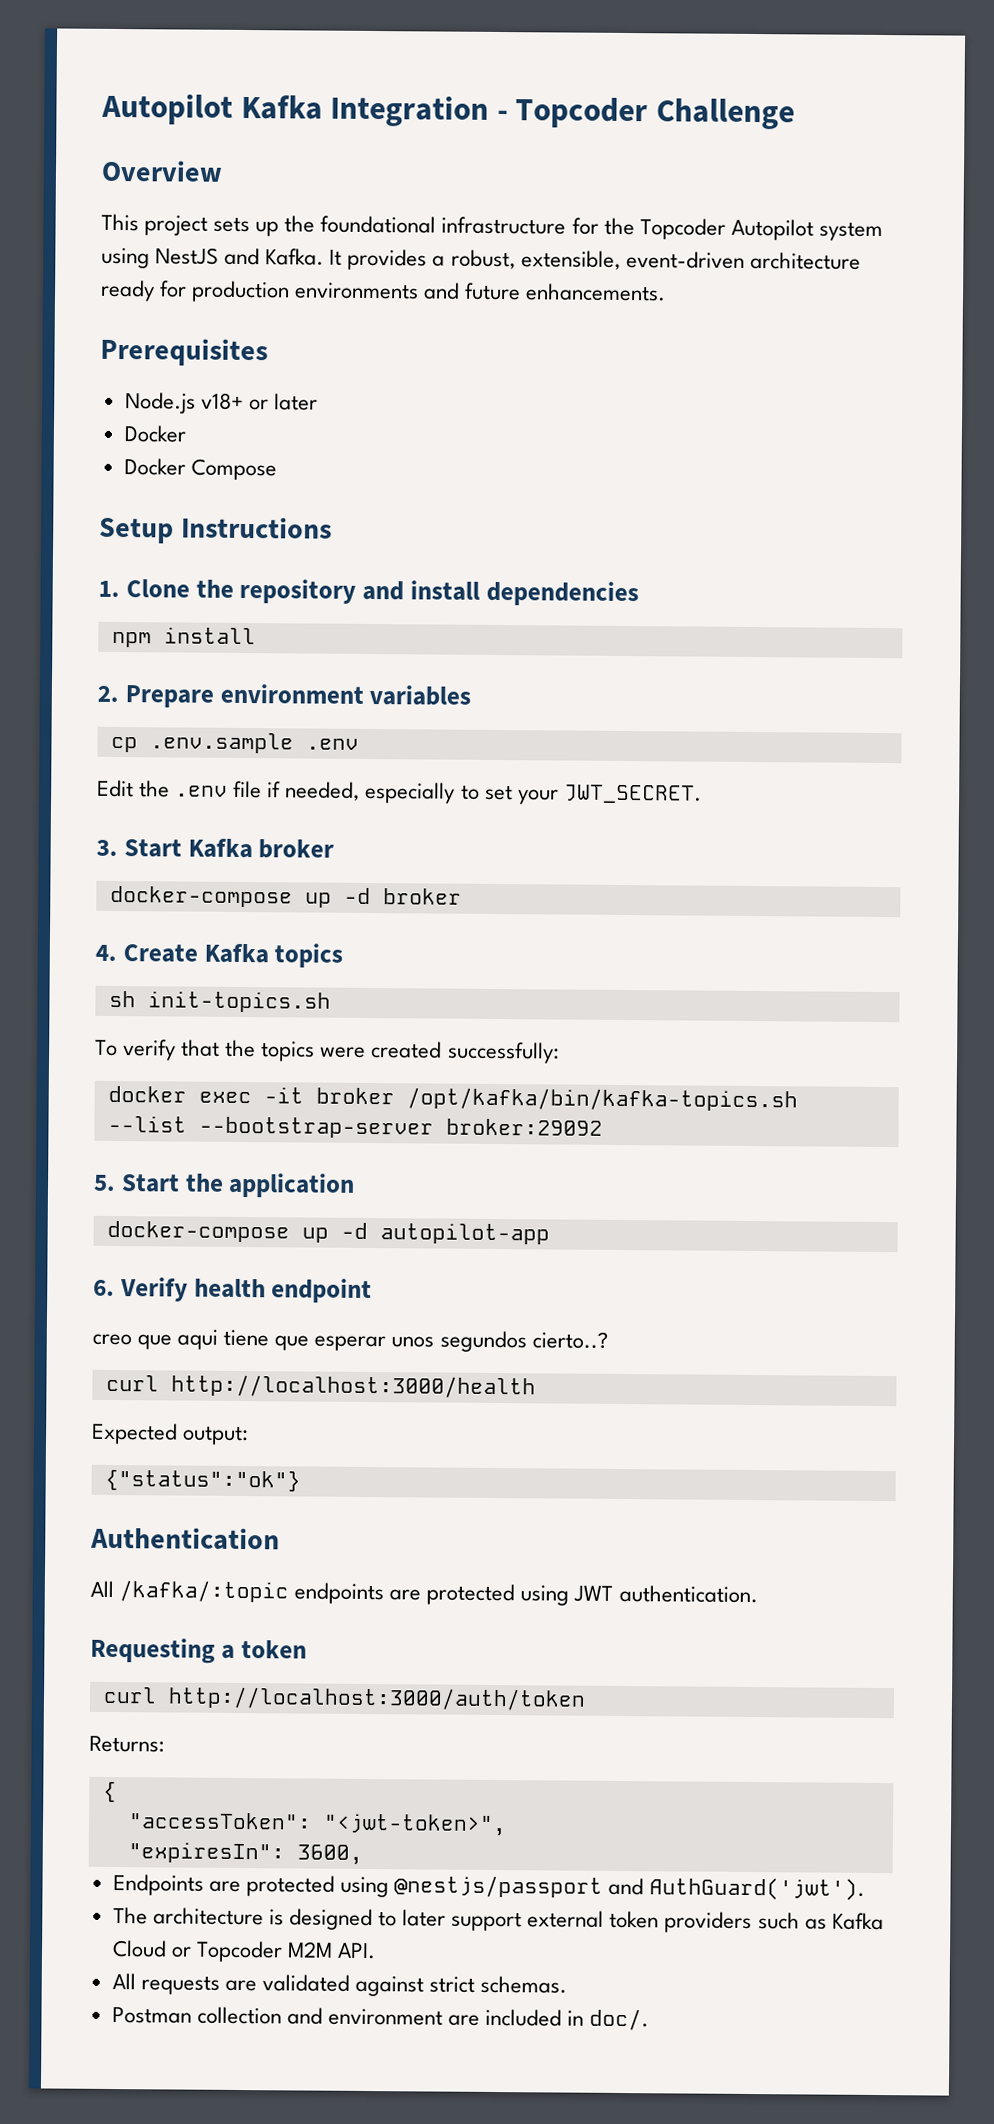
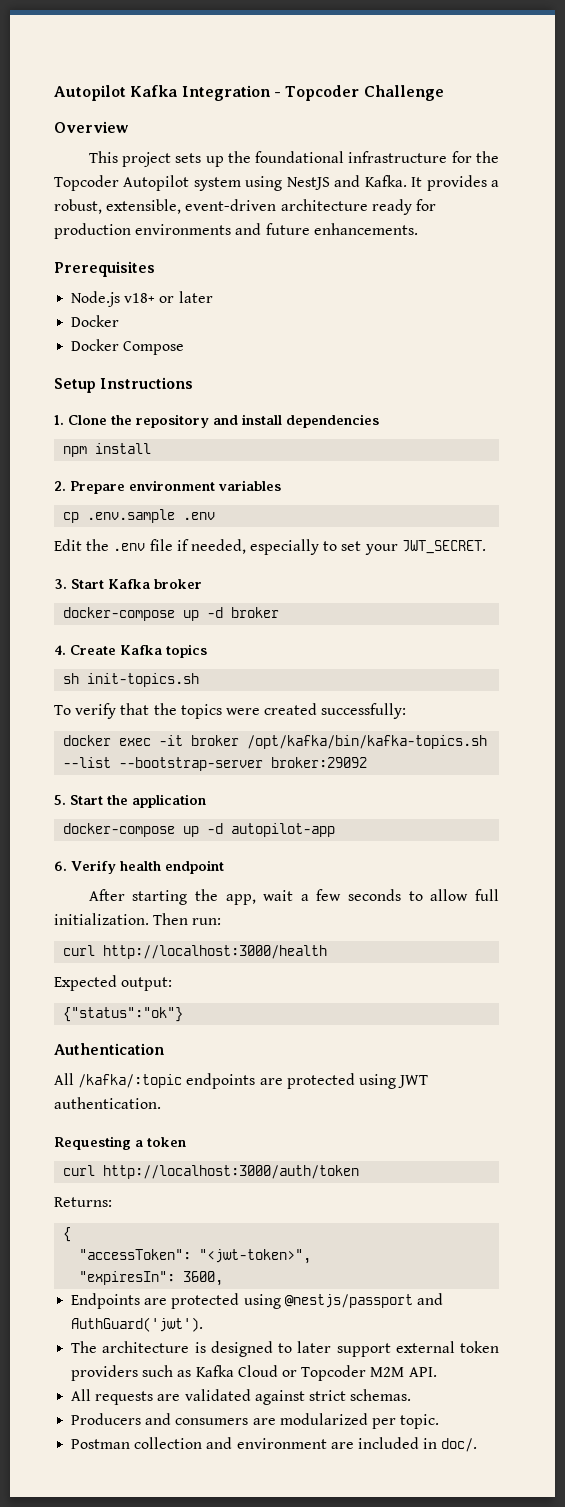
- creo que aqui tiene que esperar unos segundos cierto..?
+ After starting the app, wait a few seconds to allow full initialization. Then run:
+ Producers and consumers are modularized per topic.

